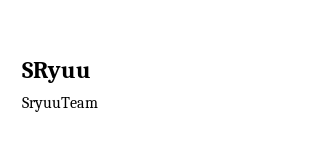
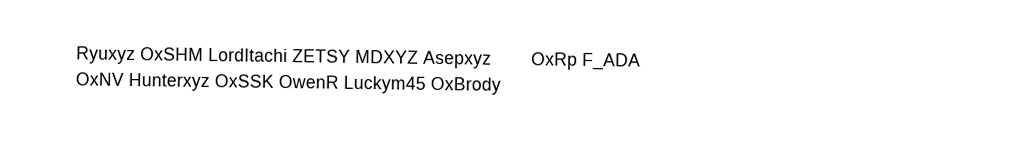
- SRyuu
- SryuuTeam
+ Ryuxyz OxSHM LordItachi ZETSY MDXYZ Asepxyz OxNV Hunterxyz OxSSK OwenR Luckym45 OxBrody OxRp F_ADA

